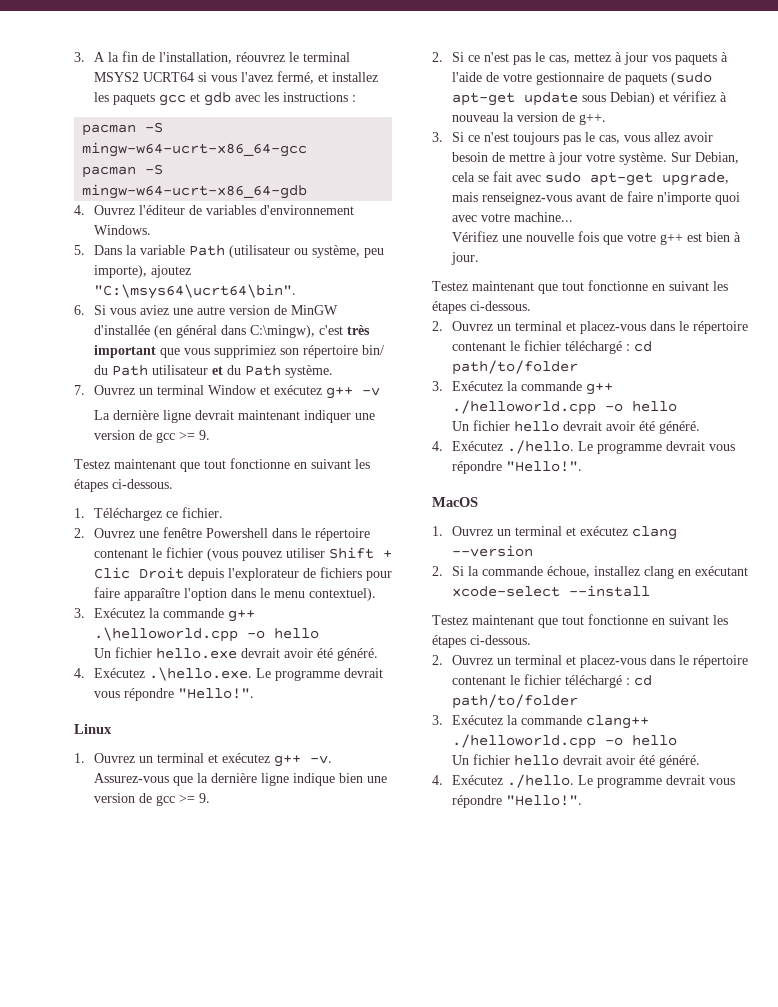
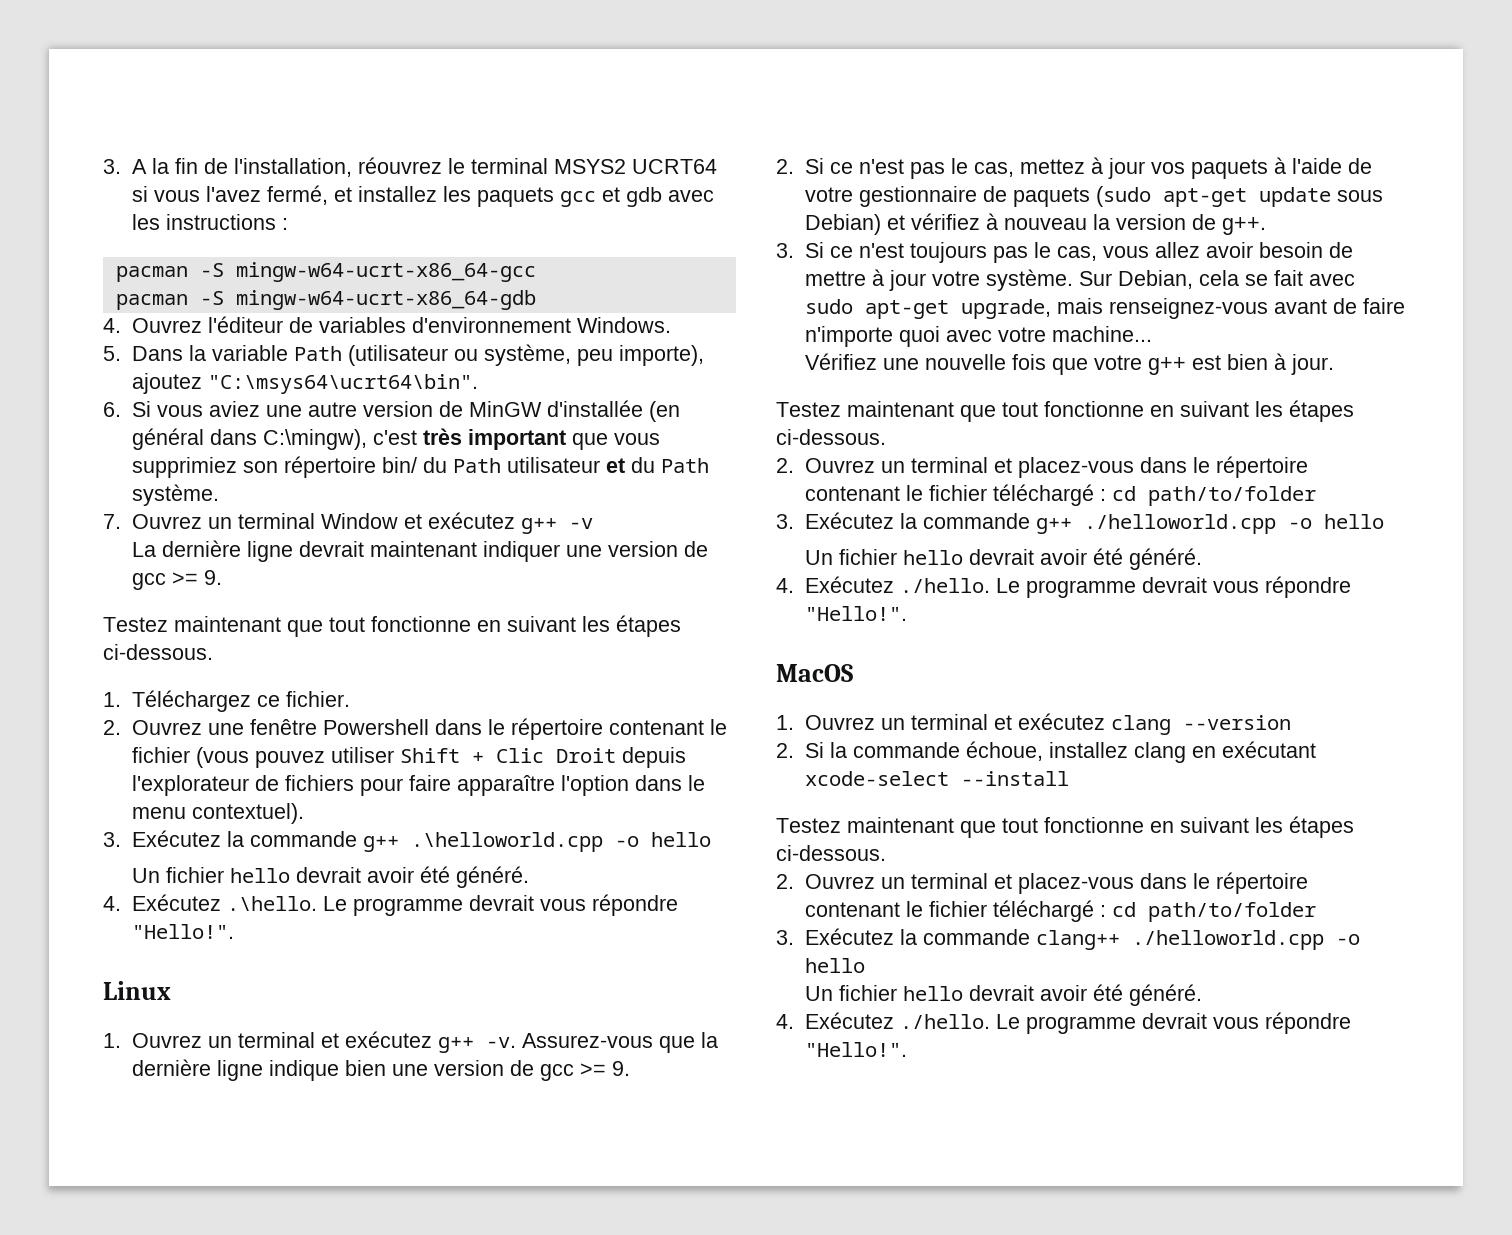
  3. Exécutez la commande g++ .\helloworld.cpp -o hello
- Un fichier hello.exe devrait avoir été généré.
- 4. Exécutez .\hello.exe. Le programme devrait vous répondre "Hello!".
+ Un fichier hello devrait avoir été généré.
+ 4. Exécutez .\hello. Le programme devrait vous répondre "Hello!".

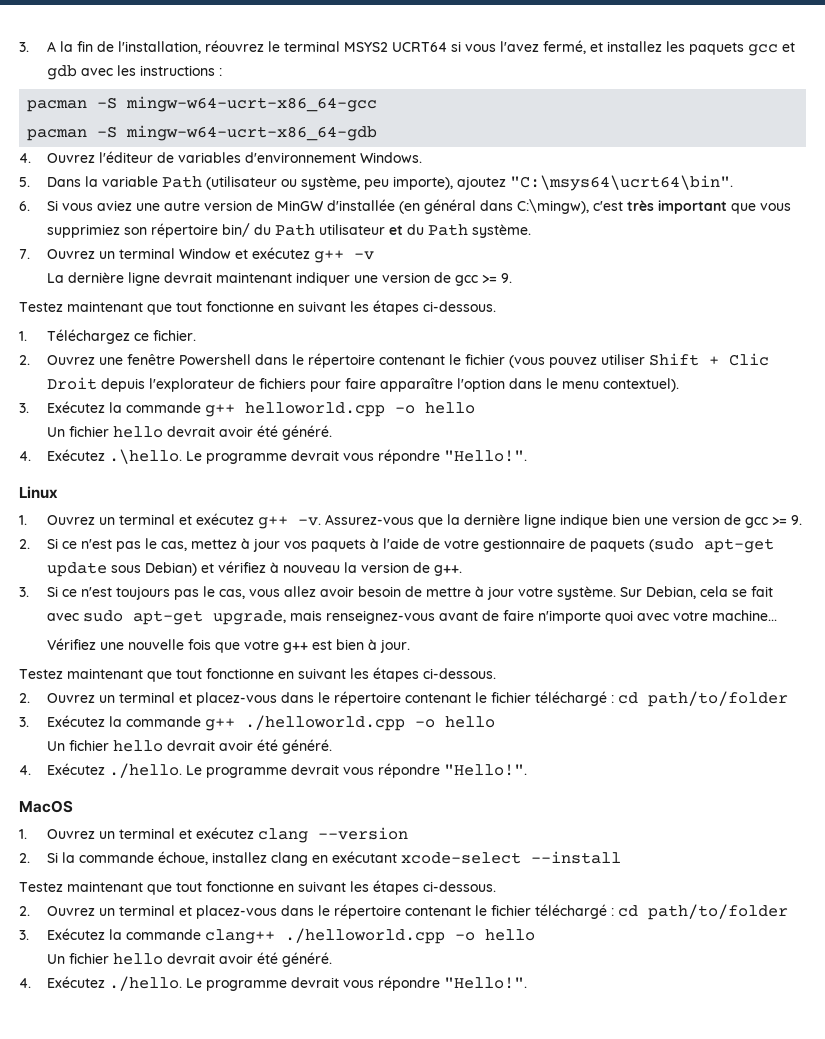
- 3. Exécutez la commande g++ .\helloworld.cpp -o hello
+ 3. Exécutez la commande g++ helloworld.cpp -o hello

